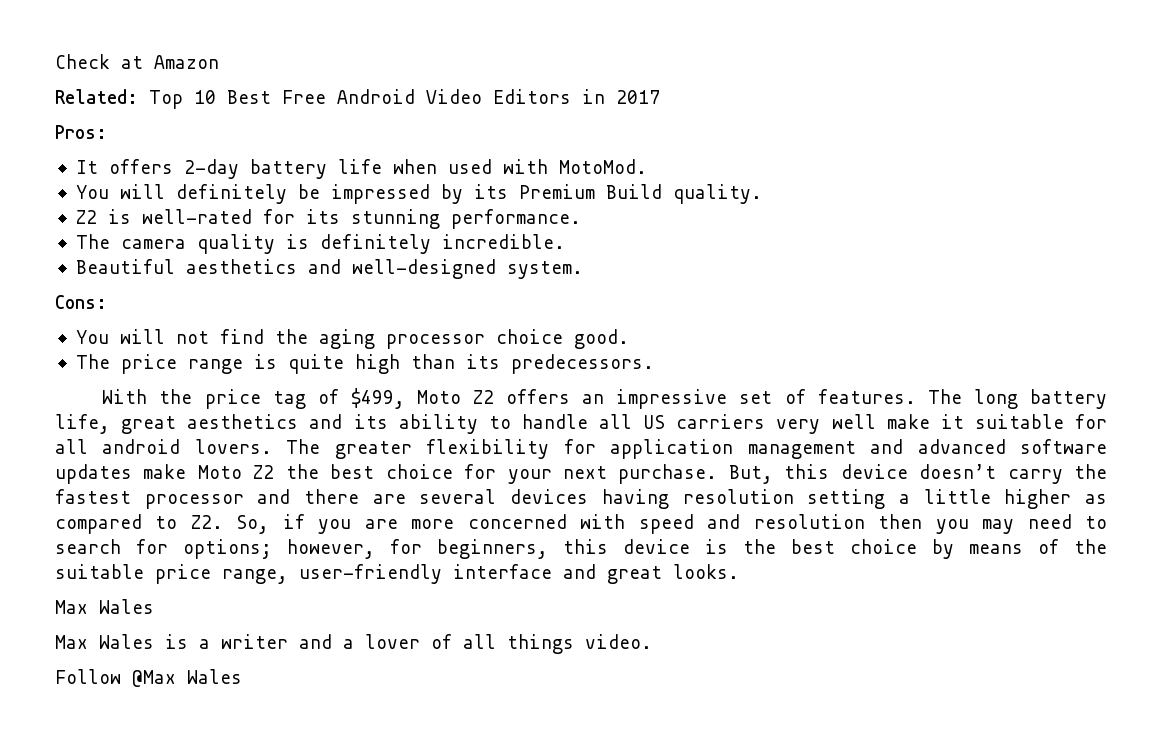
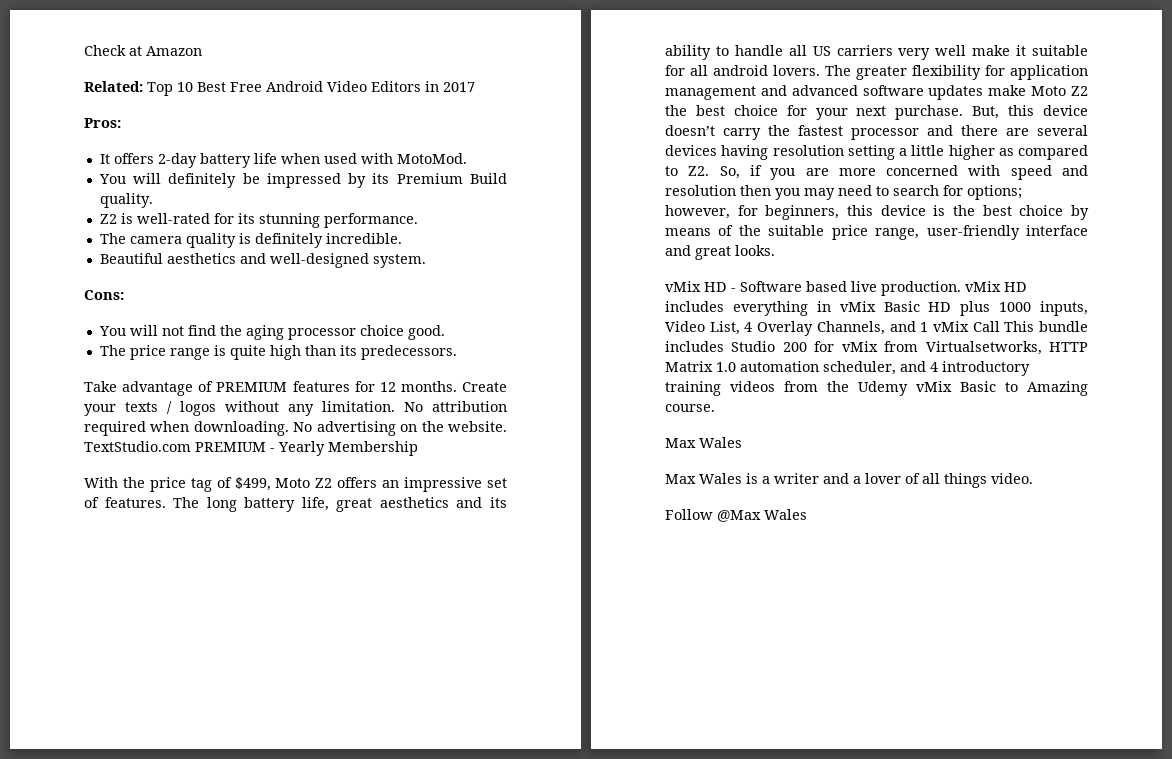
+ Take advantage of PREMIUM features for 12 months. Create your texts / logos without any limitation. No attribution required when downloading. No advertising on the website. TextStudio.com PREMIUM - Yearly Membership
+ vMix HD - Software based live production. vMix HD includes everything in vMix Basic HD plus 1000 inputs, Video List, 4 Overlay Channels, and 1 vMix Call This bundle includes Studio 200 for vMix from Virtualsetworks, HTTP Matrix 1.0 automation scheduler, and 4 introductory training videos from the Udemy vMix Basic to Amazing course.

